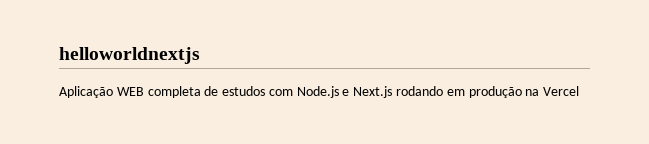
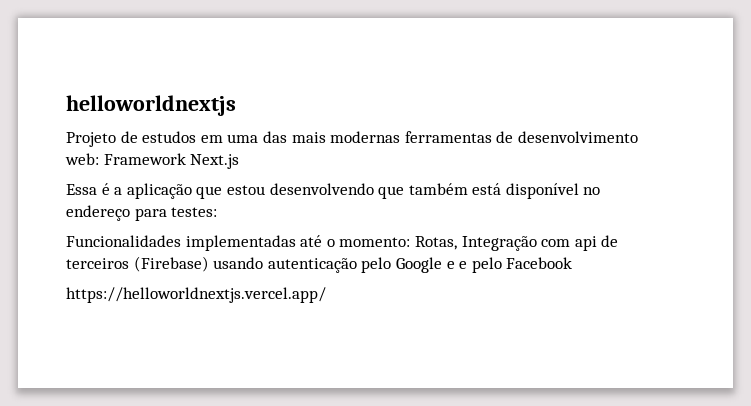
- Aplicação WEB completa de estudos com Node.js e Next.js rodando em produção na Vercel
+ Projeto de estudos em uma das mais modernas ferramentas de desenvolvimento web: Framework Next.js
+ Essa é a aplicação que estou desenvolvendo que também está disponível no endereço para testes:
+ Funcionalidades implementadas até o momento: Rotas, Integração com api de terceiros (Firebase) usando autenticação pelo Google e e pelo Facebook
+ https://helloworldnextjs.vercel.app/

